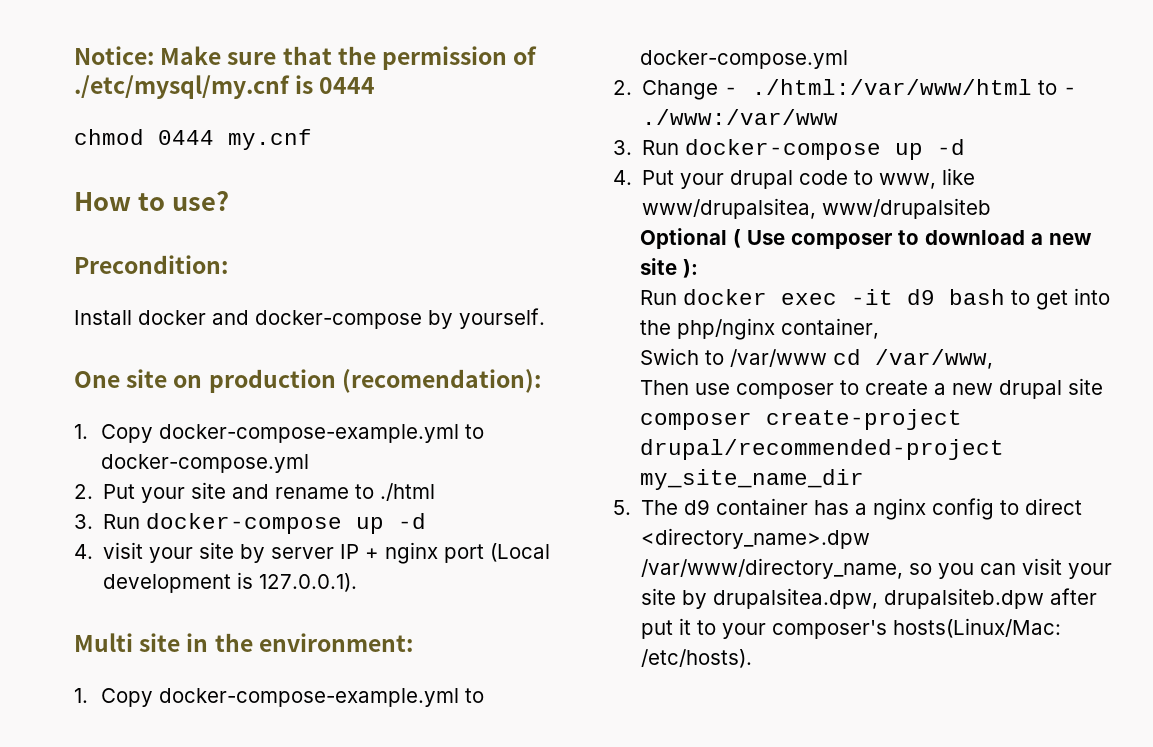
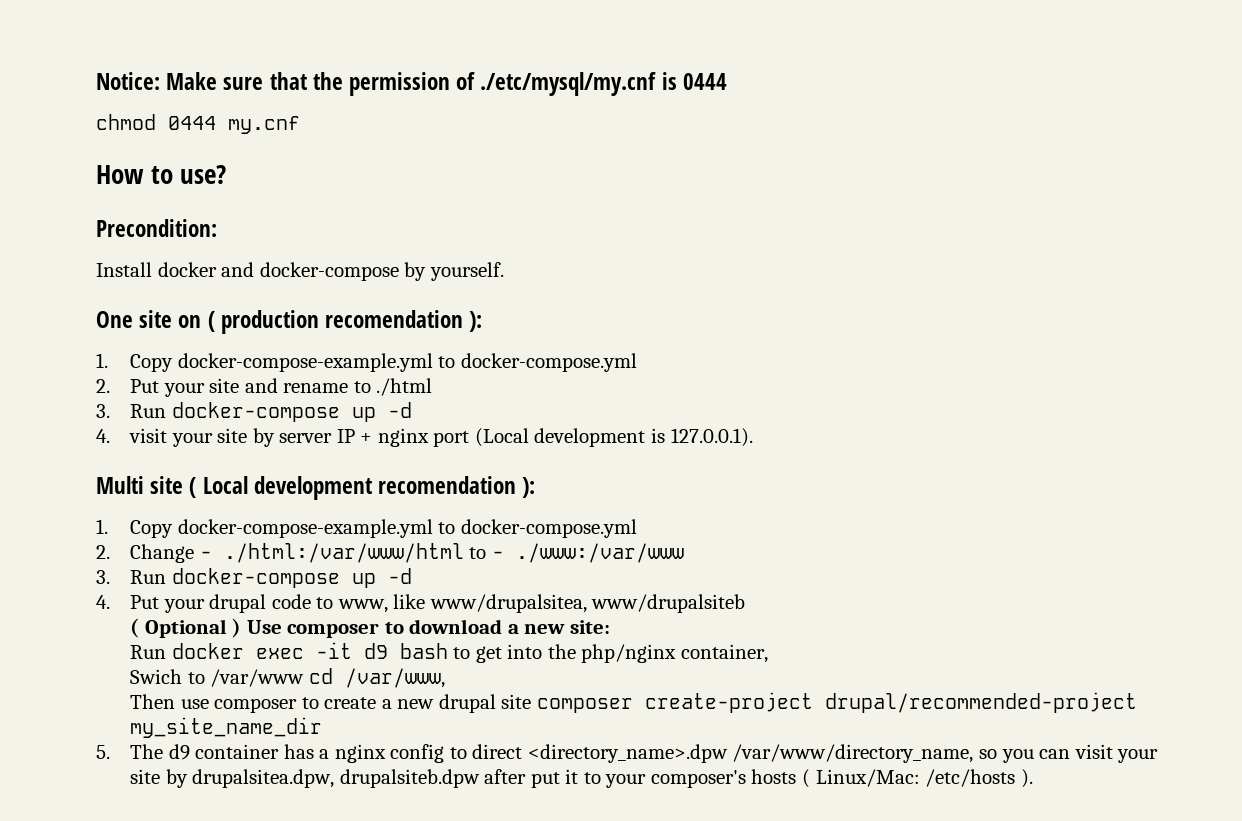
- One site on production (recomendation):
+ One site on ( production recomendation ):
- Multi site in the environment:
+ Multi site ( Local development recomendation ):
- Optional ( Use composer to download a new site ):
+ ( Optional ) Use composer to download a new site:
- 5. The d9 container has a nginx config to direct <directory_name>.dpw /var/www/directory_name, so you can visit your site by drupalsitea.dpw, drupalsiteb.dpw after put it to your composer's hosts(Linux/Mac: /etc/hosts).
+ 5. The d9 container has a nginx config to direct <directory_name>.dpw /var/www/directory_name, so you can visit your site by drupalsitea.dpw, drupalsiteb.dpw after put it to your composer's hosts ( Linux/Mac: /etc/hosts ).

